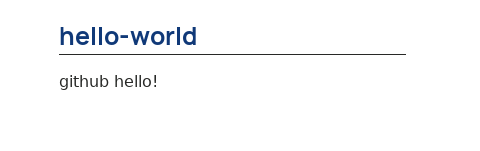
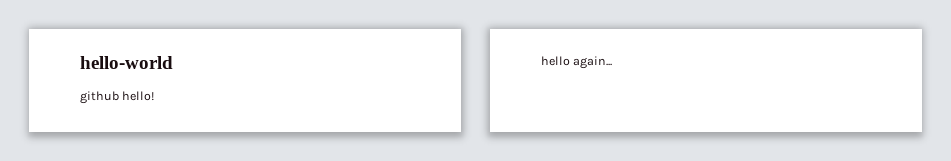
+ hello again...

